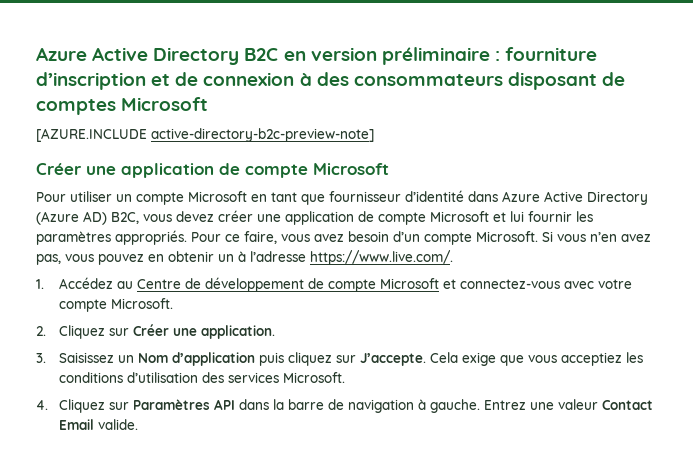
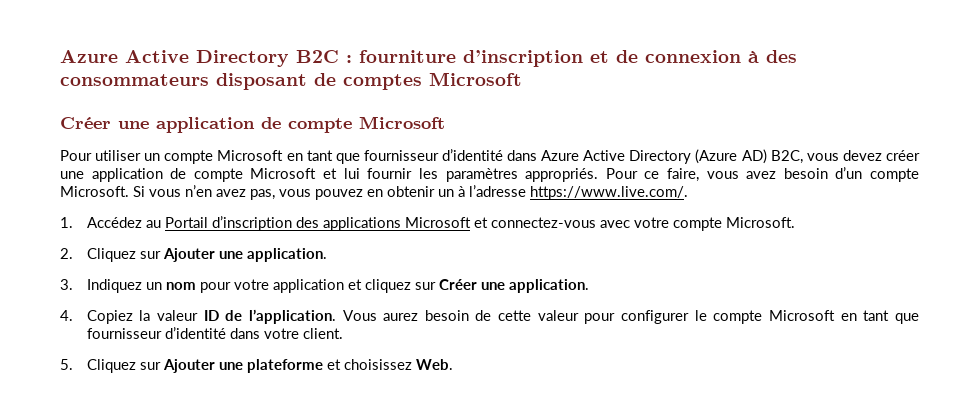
- Azure Active Directory B2C en version préliminaire : fourniture d’inscription et de connexion à des consommateurs disposant de comptes Microsoft
+ Azure Active Directory B2C : fourniture d’inscription et de connexion à des consommateurs disposant de comptes Microsoft
- [AZURE.INCLUDE active-directory-b2c-preview-note]
- 1. Accédez au Centre de développement de compte Microsoft et connectez-vous avec votre compte Microsoft.
+ 1. Accédez au Portail d’inscription des applications Microsoft et connectez-vous avec votre compte Microsoft.
- 2. Cliquez sur Créer une application.
- 3. Saisissez un Nom d’application puis cliquez sur J’accepte. Cela exige que vous acceptiez les conditions d’utilisation des services Microsoft.
- 4. Cliquez sur Paramètres API dans la barre de navigation à gauche. Entrez une valeur Contact Email valide.
+ 2. Cliquez sur Ajouter une application.
+ 3. Indiquez un nom pour votre application et cliquez sur Créer une application.
+ 4. Copiez la valeur ID de l’application. Vous aurez besoin de cette valeur pour configurer le compte Microsoft en tant que fournisseur d’identité dans votre client.
+ 5. Cliquez sur Ajouter une plateforme et choisissez Web.

